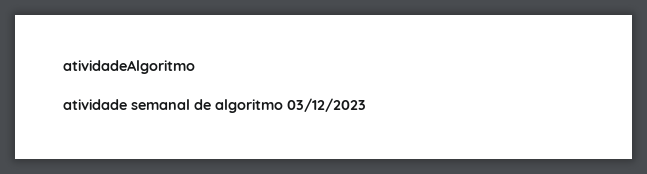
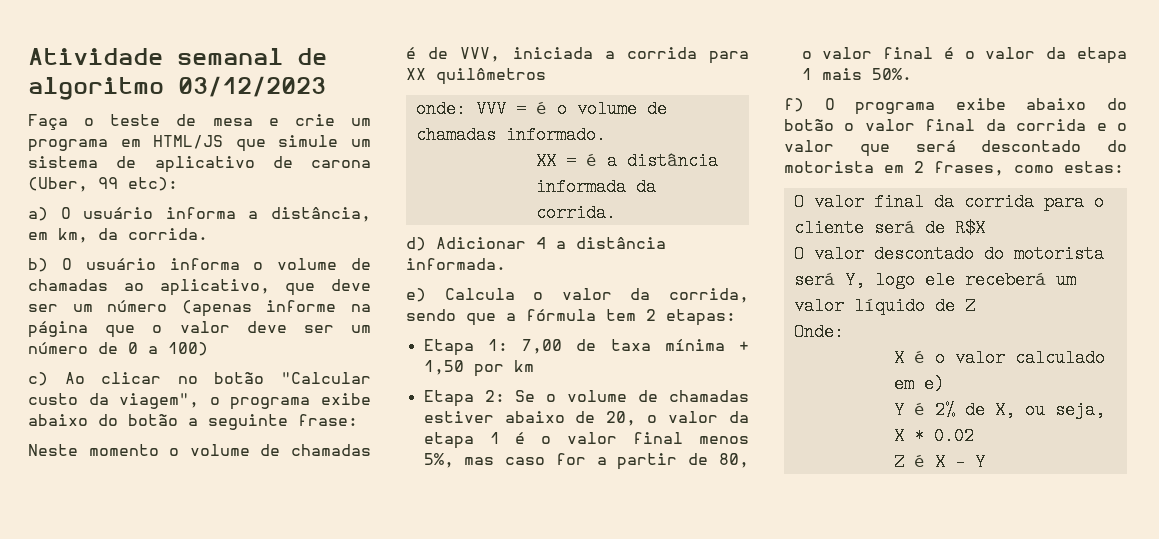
- atividadeAlgoritmo
- atividade semanal de algoritmo 03/12/2023
+ Atividade semanal de algoritmo 03/12/2023
+ Faça o teste de mesa e crie um programa em HTML/JS que simule um sistema de aplicativo de carona (Uber, 99 etc):
+ a) O usuário informa a distância, em km, da corrida.
+ b) O usuário informa o volume de chamadas ao aplicativo, que deve ser um número (apenas informe na página que o valor deve ser um número de 0 a 100)
+ c) Ao clicar no botão "Calcular custo da viagem", o programa exibe abaixo do botão a seguinte frase:
+ Neste momento o volume de chamadas é de VVV, iniciada a corrida para XX quilômetros
+ onde: VVV = é o volume de chamadas informado.
+ XX = é a distância informada da corrida.
+ d) Adicionar 4 a distância informada.
+ e) Calcula o valor da corrida, sendo que a fórmula tem 2 etapas:
+ Etapa 1: 7,00 de taxa mínima + 1,50 por km
+ Etapa 2: Se o volume de chamadas estiver abaixo de 20, o valor da etapa 1 é o valor final menos 5%, mas caso for a partir de 80, o valor final é o valor da etapa 1 mais 50%.
+ f) O programa exibe abaixo do botão o valor final da corrida e o valor que será descontado do motorista em 2 frases, como estas:
+ O valor final da corrida para o cliente será de R$X
+ O valor descontado do motorista será Y, logo ele receberá um valor líquido de Z
+ Onde:
+ X é o valor calculado em e)
+ Y é 2% de X, ou seja, X * 0.02
+ Z é X - Y

